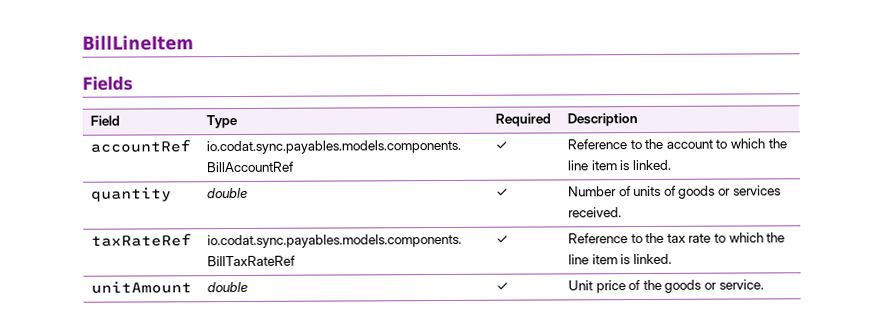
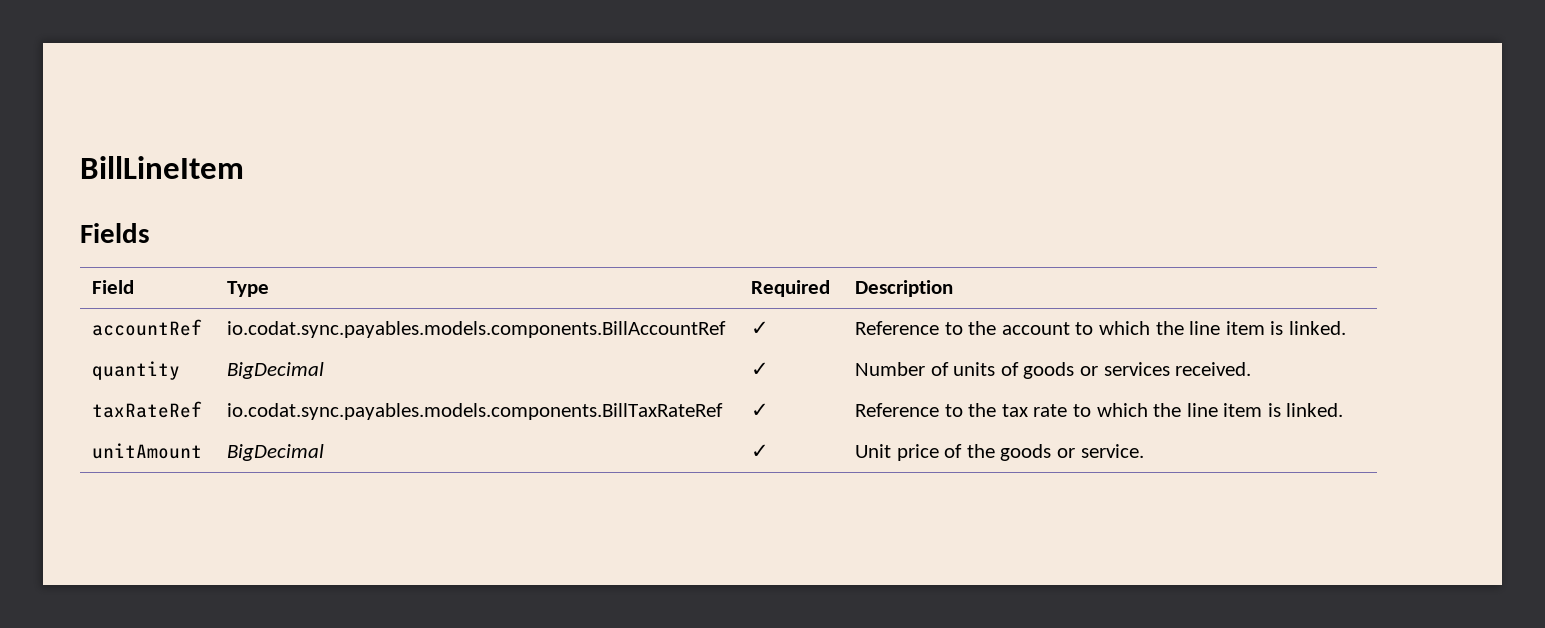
- quantity | double | ✓ | Number of units of goods or services received.
+ quantity | BigDecimal | ✓ | Number of units of goods or services received.
- unitAmount | double | ✓ | Unit price of the goods or service.
+ unitAmount | BigDecimal | ✓ | Unit price of the goods or service.

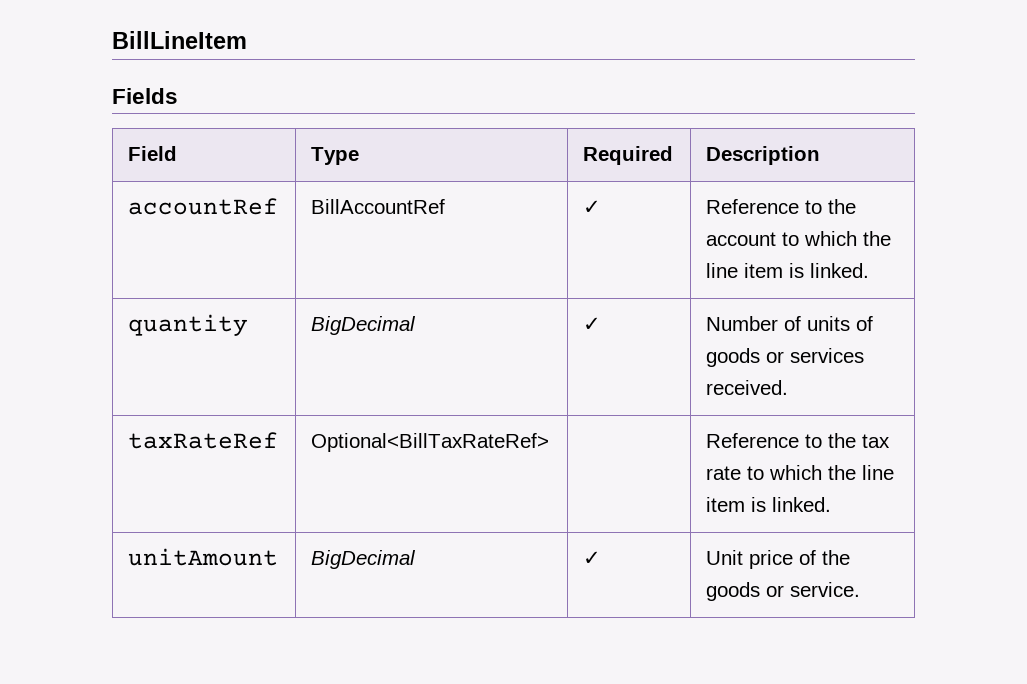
- accountRef | io.codat.sync.payables.models.components.BillAccountRef | ✓ | Reference to the account to which the line item is linked.
+ accountRef | BillAccountRef | ✓ | Reference to the account to which the line item is linked.
- taxRateRef | io.codat.sync.payables.models.components.BillTaxRateRef | ✓ | Reference to the tax rate to which the line item is linked.
+ taxRateRef | Optional<BillTaxRateRef> | | Reference to the tax rate to which the line item is linked.

